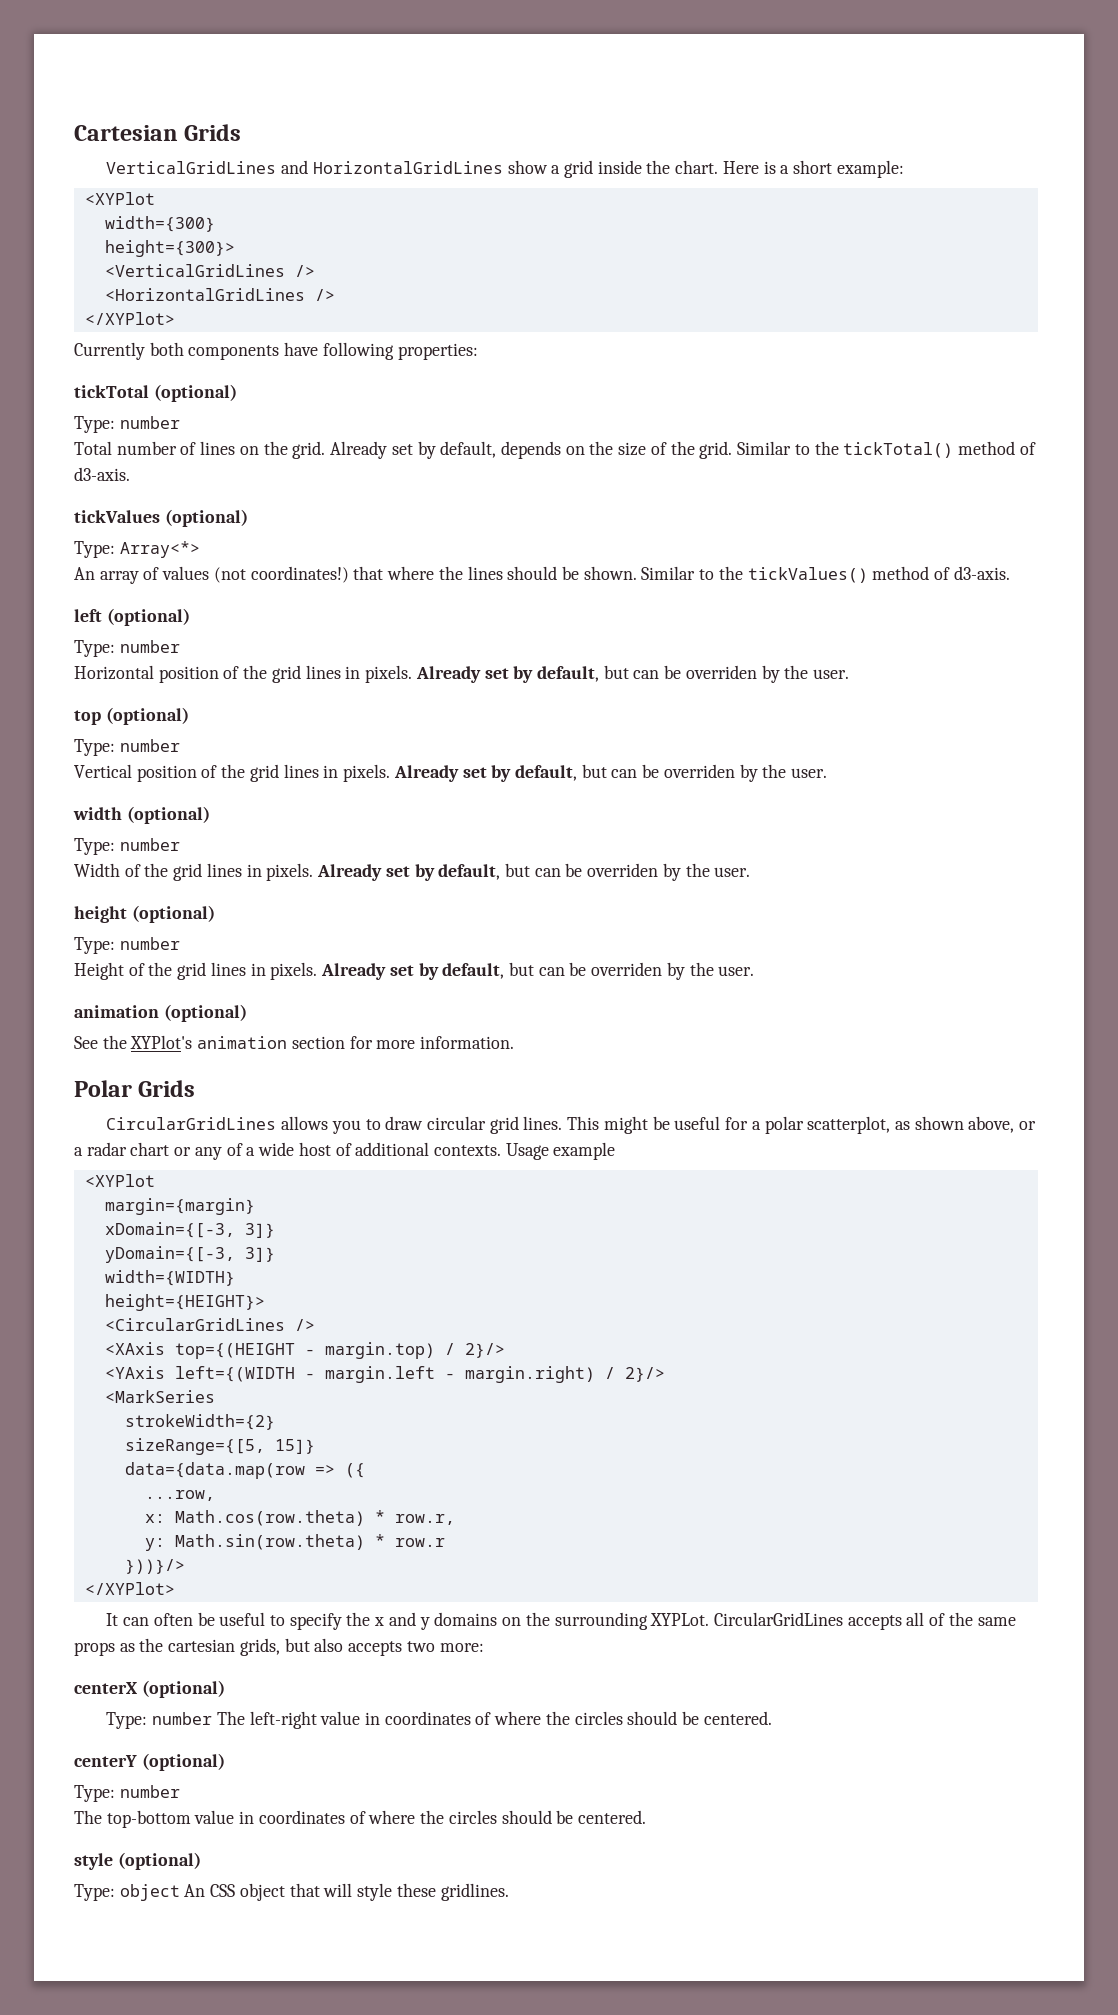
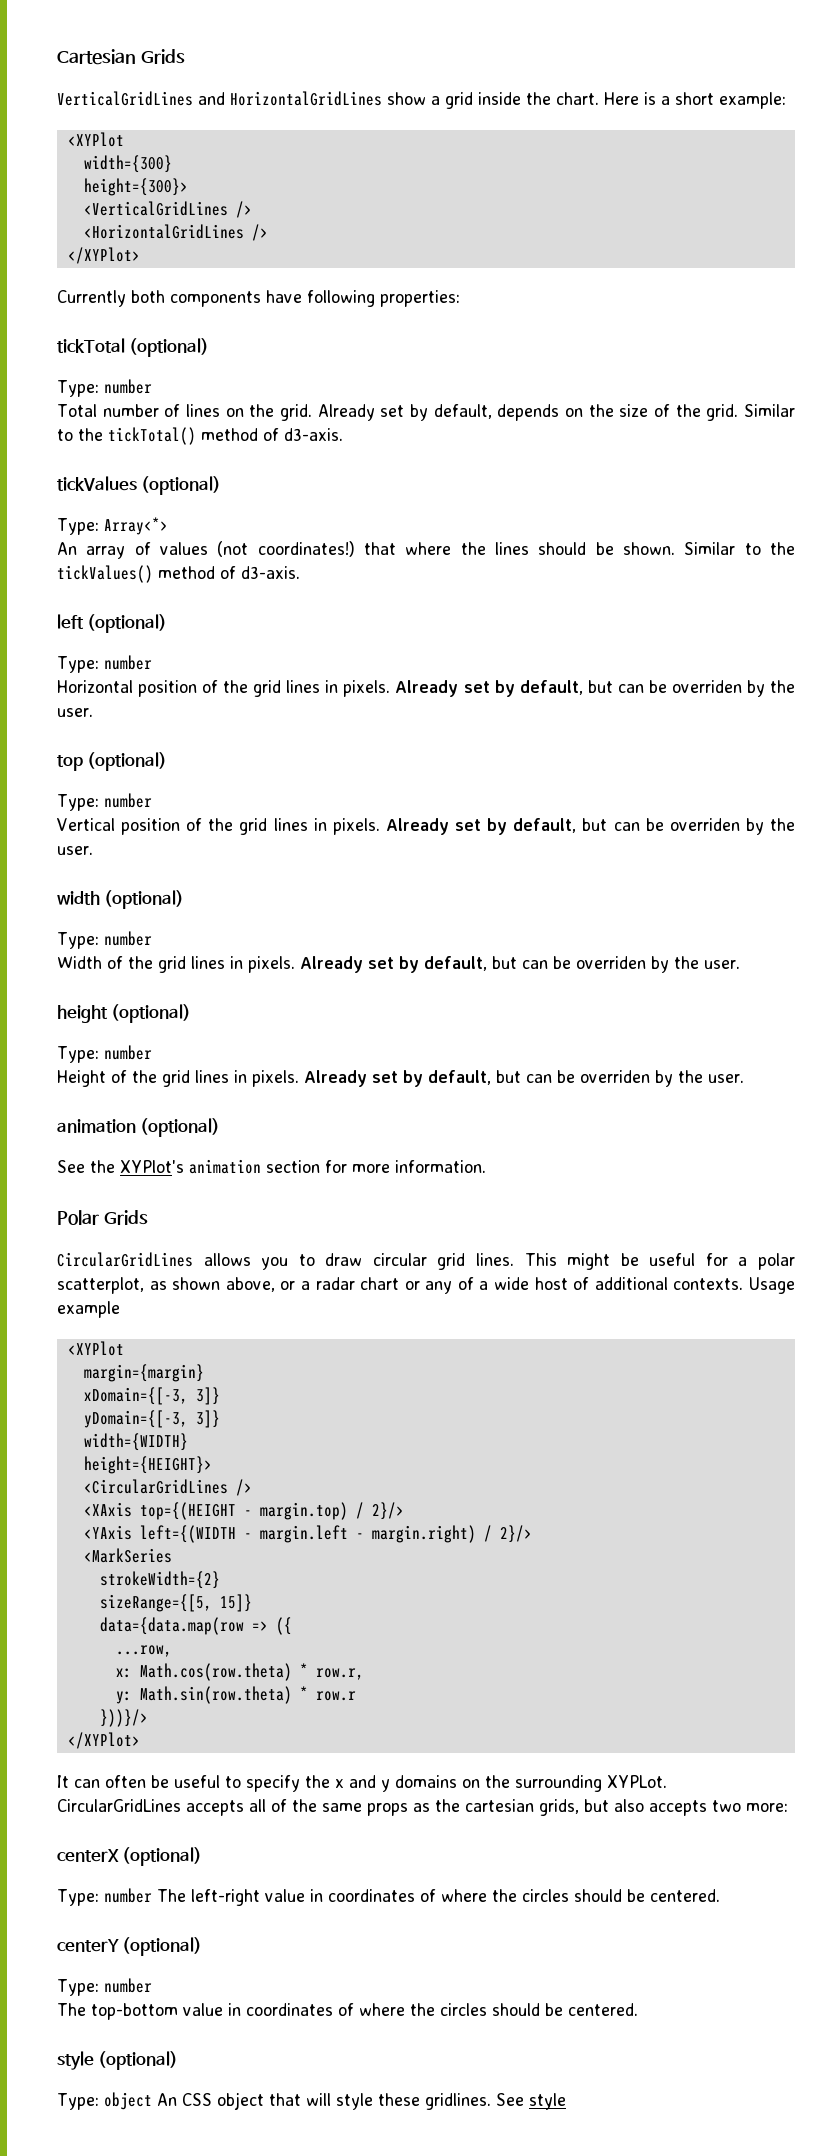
+ See style

